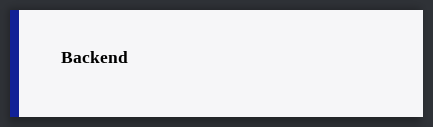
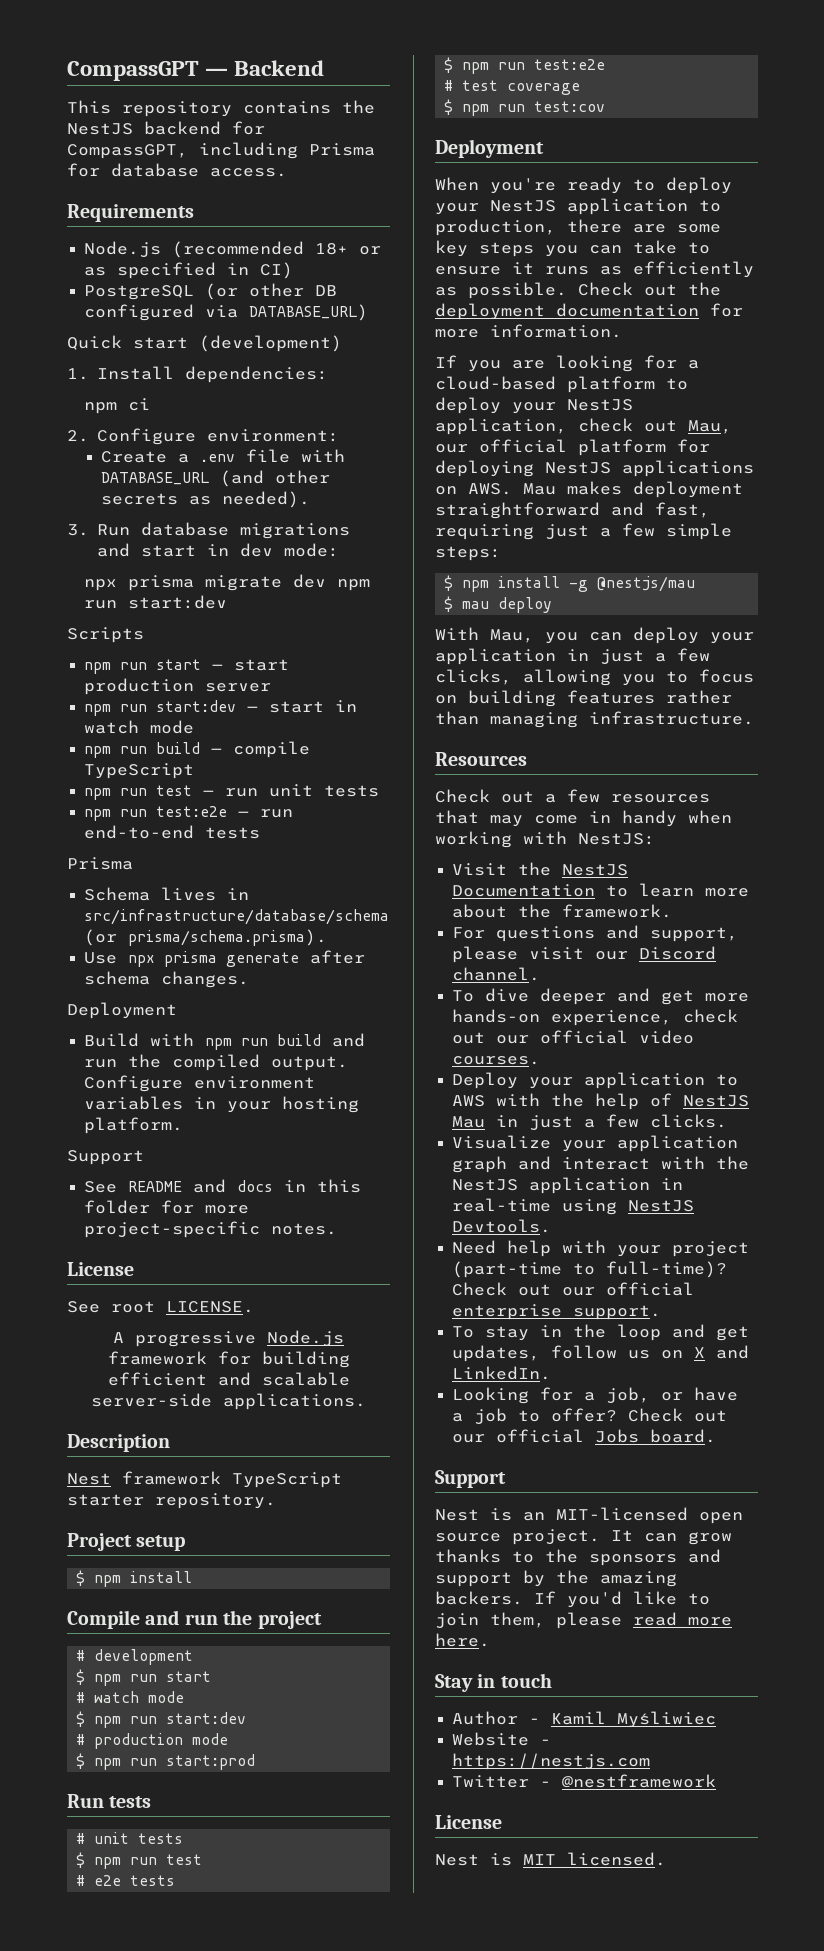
- Backend
+ CompassGPT — Backend
+ This repository contains the NestJS backend for CompassGPT, including Prisma for database access.
+ Requirements
+ Node.js (recommended 18+ or as specified in CI)
+ PostgreSQL (or other DB configured via DATABASE_URL)
+ Quick start (development)
+ 1. Install dependencies:
+ npm ci
+ 2. Configure environment:
+ Create a .env file with DATABASE_URL (and other secrets as needed).
+ 3. Run database migrations and start in dev mode:
+ npx prisma migrate dev npm run start:dev
+ Scripts
+ npm run start — start production server
+ npm run start:dev — start in watch mode
+ npm run build — compile TypeScript
+ npm run test — run unit tests
+ npm run test:e2e — run end-to-end tests
+ Prisma
+ Schema lives in src/infrastructure/database/schema (or prisma/schema.prisma).
+ Use npx prisma generate after schema changes.
+ Deployment
+ Build with npm run build and run the compiled output. Configure environment variables in your hosting platform.
+ Support
+ See README and docs in this folder for more project-specific notes.
+ License
+ See root LICENSE.
+ A progressive Node.js framework for building efficient and scalable server-side applications.
+ Description
+ Nest framework TypeScript starter repository.
+ Project setup
+ $ npm install
+ Compile and run the project
+ # development
+ $ npm run start
+ # watch mode
+ $ npm run start:dev
+ # production mode
+ $ npm run start:prod
+ Run tests
+ # unit tests
+ $ npm run test
+ # e2e tests
+ $ npm run test:e2e
+ # test coverage
+ $ npm run test:cov
+ Deployment
+ When you're ready to deploy your NestJS application to production, there are some key steps you can take to ensure it runs as efficiently as possible. Check out the deployment documentation for more information.
+ If you are looking for a cloud-based platform to deploy your NestJS application, check out Mau, our official platform for deploying NestJS applications on AWS. Mau makes deployment straightforward and fast, requiring just a few simple steps:
+ $ npm install -g @nestjs/mau
+ $ mau deploy
+ With Mau, you can deploy your application in just a few clicks, allowing you to focus on building features rather than managing infrastructure.
+ Resources
+ Check out a few resources that may come in handy when working with NestJS:
+ Visit the NestJS Documentation to learn more about the framework.
+ For questions and support, please visit our Discord channel.
+ To dive deeper and get more hands-on experience, check out our official video courses.
+ Deploy your application to AWS with the help of NestJS Mau in just a few clicks.
+ Visualize your application graph and interact with the NestJS application in real-time using NestJS Devtools.
+ Need help with your project (part-time to full-time)? Check out our official enterprise support.
+ To stay in the loop and get updates, follow us on X and LinkedIn.
+ Looking for a job, or have a job to offer? Check out our official Jobs board.
+ Support
+ Nest is an MIT-licensed open source project. It can grow thanks to the sponsors and support by the amazing backers. If you'd like to join them, please read more here.
+ Stay in touch
+ Author - Kamil Myśliwiec
+ Website - https://nestjs.com
+ Twitter - @nestframework
+ License
+ Nest is MIT licensed.

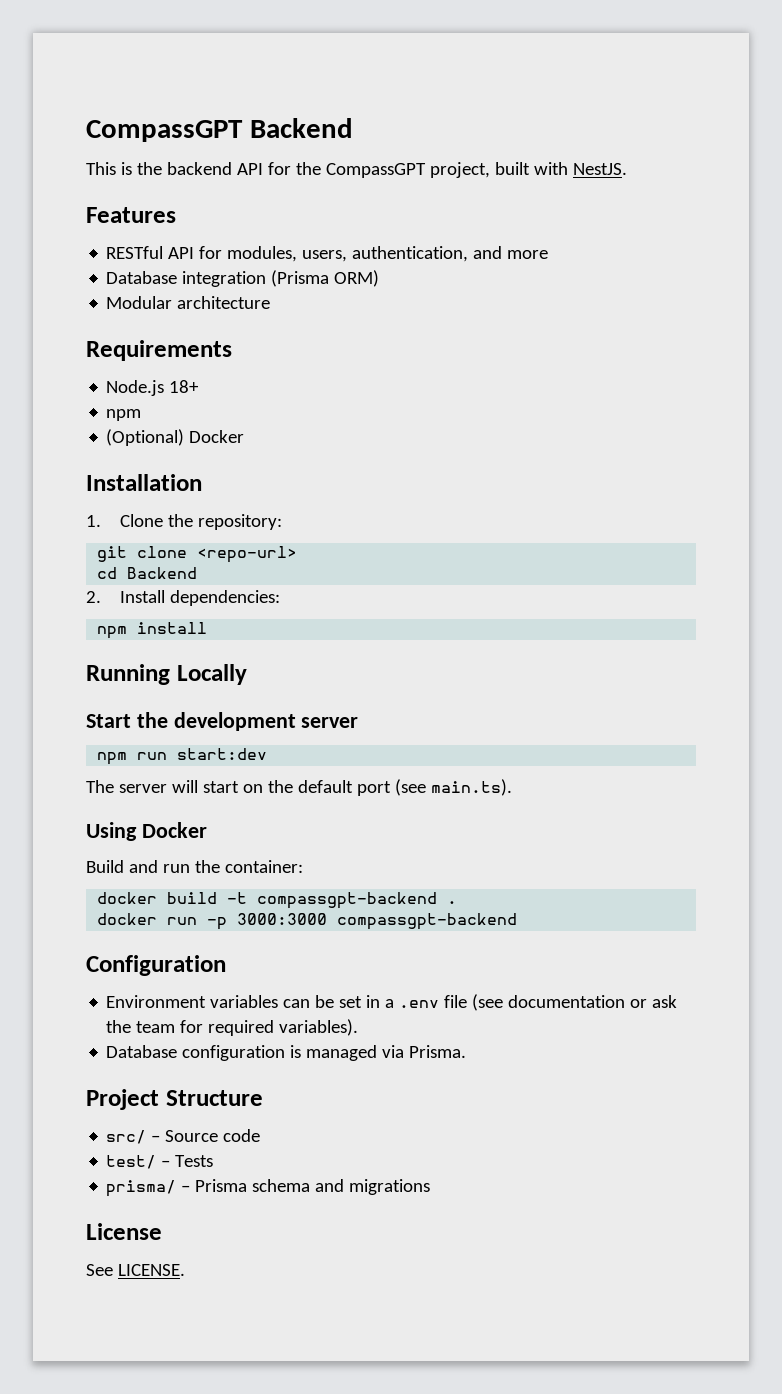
- CompassGPT — Backend
+ CompassGPT Backend
- This repository contains the NestJS backend for CompassGPT, including Prisma for database access.
+ This is the backend API for the CompassGPT project, built with NestJS.
+ Features
+ RESTful API for modules, users, authentication, and more
+ Database integration (Prisma ORM)
+ Modular architecture
- Node.js (recommended 18+ or as specified in CI)
- PostgreSQL (or other DB configured via DATABASE_URL)
- Quick start (development)
- 1. Install dependencies:
- npm ci
- 2. Configure environment:
- Create a .env file with DATABASE_URL (and other secrets as needed).
- 3. Run database migrations and start in dev mode:
- npx prisma migrate dev npm run start:dev
- Scripts
- npm run start — start production server
- npm run start:dev — start in watch mode
- npm run build — compile TypeScript
- npm run test — run unit tests
- npm run test:e2e — run end-to-end tests
- Prisma
- Schema lives in src/infrastructure/database/schema (or prisma/schema.prisma).
- Use npx prisma generate after schema changes.
- Deployment
- Build with npm run build and run the compiled output. Configure environment variables in your hosting platform.
- Support
- See README and docs in this folder for more project-specific notes.
+ Node.js 18+
+ npm
+ (Optional) Docker
+ Installation
+ 1. Clone the repository:
+ git clone <repo-url>
+ cd Backend
+ 2. Install dependencies:
+ npm install
+ Running Locally
+ Start the development server
+ npm run start:dev
+ The server will start on the default port (see main.ts).
+ Using Docker
+ Build and run the container:
+ docker build -t compassgpt-backend .
+ docker run -p 3000:3000 compassgpt-backend
+ Configuration
+ Environment variables can be set in a .env file (see documentation or ask the team for required variables).
+ Database configuration is managed via Prisma.
+ Project Structure
+ src/ – Source code
+ test/ – Tests
+ prisma/ – Prisma schema and migrations
- See root LICENSE.
+ See LICENSE.
- A progressive Node.js framework for building efficient and scalable server-side applications.
- Description
- Nest framework TypeScript starter repository.
- Project setup
- $ npm install
- Compile and run the project
- # development
- $ npm run start
- # watch mode
- $ npm run start:dev
- # production mode
- $ npm run start:prod
- Run tests
- # unit tests
- $ npm run test
- # e2e tests
- $ npm run test:e2e
- # test coverage
- $ npm run test:cov
- Deployment
- When you're ready to deploy your NestJS application to production, there are some key steps you can take to ensure it runs as efficiently as possible. Check out the deployment documentation for more information.
- If you are looking for a cloud-based platform to deploy your NestJS application, check out Mau, our official platform for deploying NestJS applications on AWS. Mau makes deployment straightforward and fast, requiring just a few simple steps:
- $ npm install -g @nestjs/mau
- $ mau deploy
- With Mau, you can deploy your application in just a few clicks, allowing you to focus on building features rather than managing infrastructure.
- Resources
- Check out a few resources that may come in handy when working with NestJS:
- Visit the NestJS Documentation to learn more about the framework.
- For questions and support, please visit our Discord channel.
- To dive deeper and get more hands-on experience, check out our official video courses.
- Deploy your application to AWS with the help of NestJS Mau in just a few clicks.
- Visualize your application graph and interact with the NestJS application in real-time using NestJS Devtools.
- Need help with your project (part-time to full-time)? Check out our official enterprise support.
- To stay in the loop and get updates, follow us on X and LinkedIn.
- Looking for a job, or have a job to offer? Check out our official Jobs board.
- Support
- Nest is an MIT-licensed open source project. It can grow thanks to the sponsors and support by the amazing backers. If you'd like to join them, please read more here.
- Stay in touch
- Author - Kamil Myśliwiec
- Website - https://nestjs.com
- Twitter - @nestframework
- License
- Nest is MIT licensed.

